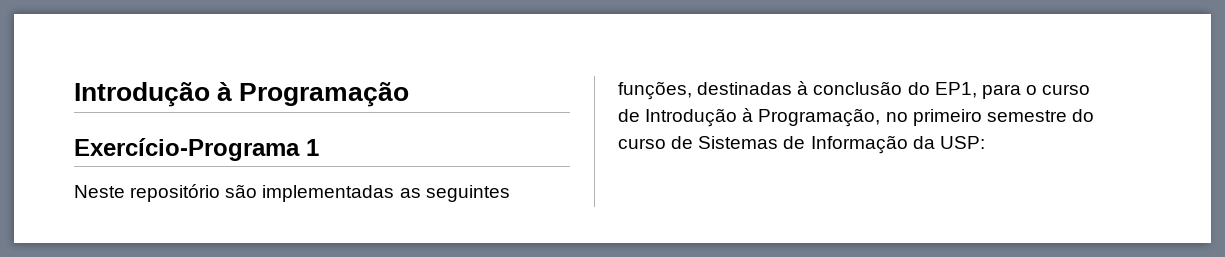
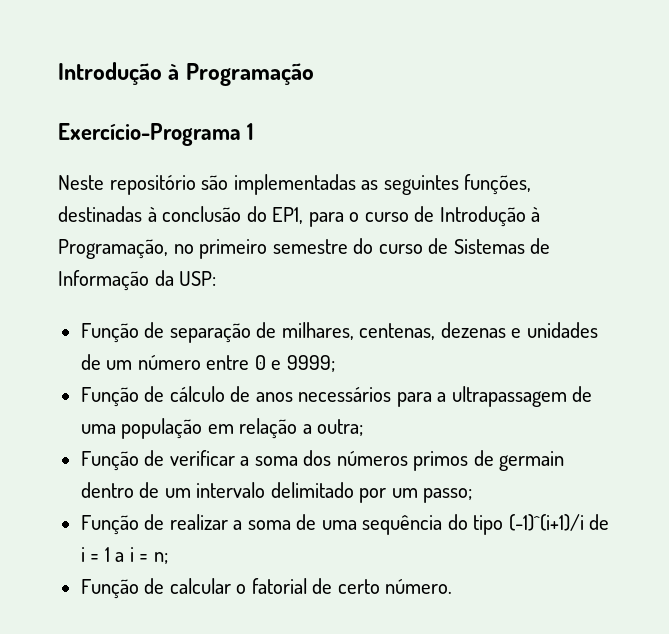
+ Função de separação de milhares, centenas, dezenas e unidades de um número entre 0 e 9999;
+ Função de cálculo de anos necessários para a ultrapassagem de uma população em relação a outra;
+ Função de verificar a soma dos números primos de germain dentro de um intervalo delimitado por um passo;
+ Função de realizar a soma de uma sequência do tipo (-1)^(i+1)/i de i = 1 a i = n;
+ Função de calcular o fatorial de certo número.

